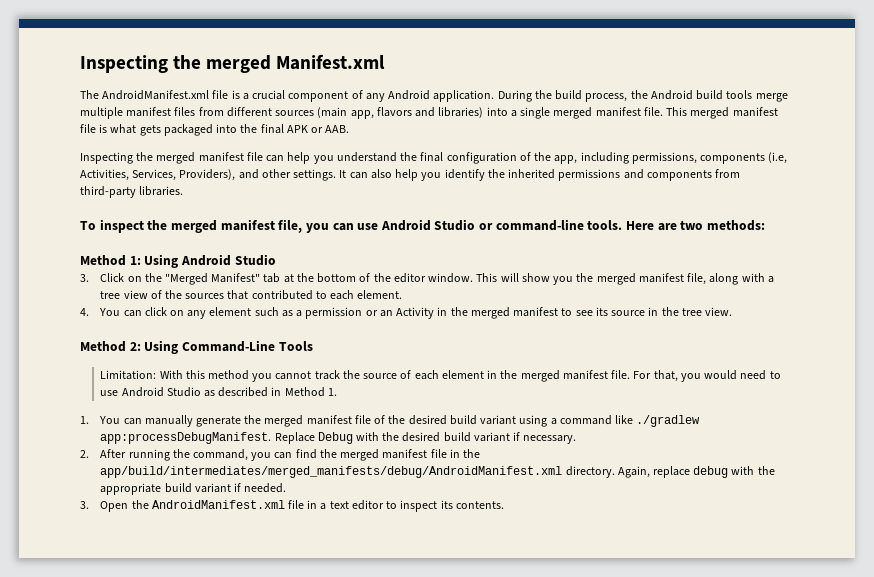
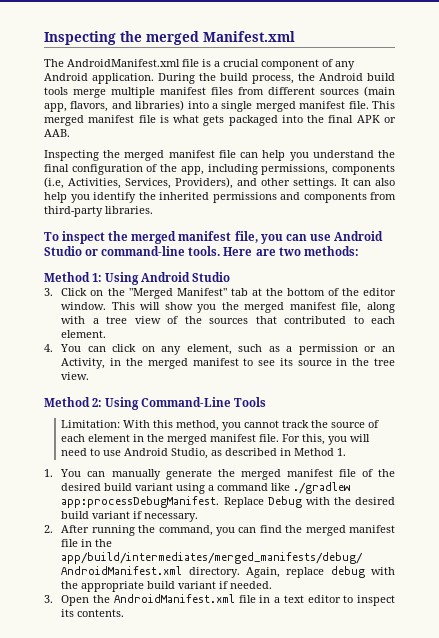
- During the build process, the Android build tools merge multiple manifest files from different sources (main app, flavors and libraries) into a single merged manifest file.
+ During the build process, the Android build tools merge multiple manifest files from different sources (main app, flavors, and libraries) into a single merged manifest file.
- 4. You can click on any element such as a permission or an Activity in the merged manifest to see its source in the tree view.
+ 4. You can click on any element, such as a permission or an Activity, in the merged manifest to see its source in the tree view.
- Limitation: With this method you cannot track the source of each element in the merged manifest file.
+ Limitation: With this method, you cannot track the source of each element in the merged manifest file.
- For that, you would need to use Android Studio as described in Method 1.
+ For this, you will need to use Android Studio, as described in Method 1.

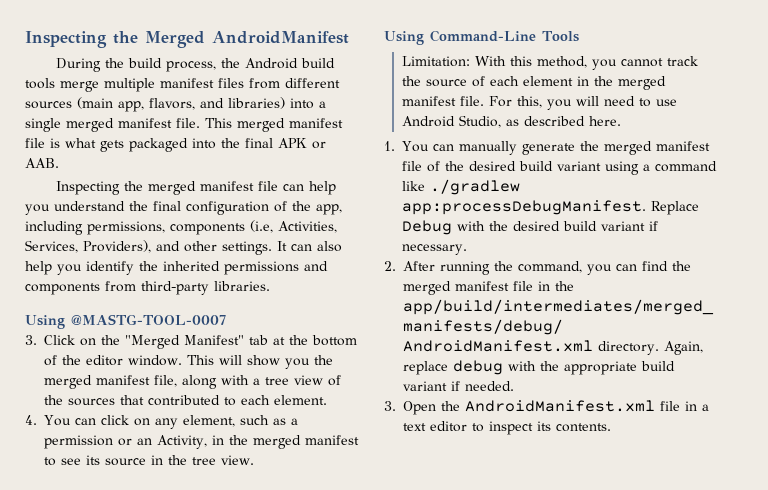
- Inspecting the merged Manifest.xml
- The AndroidManifest.xml file is a crucial component of any Android application. During the build process, the Android build tools merge multiple manifest files from different sources (main app, flavors, and libraries) into a single merged manifest file.
+ Inspecting the Merged AndroidManifest
+ During the build process, the Android build tools merge multiple manifest files from different sources (main app, flavors, and libraries) into a single merged manifest file.
- To inspect the merged manifest file, you can use Android Studio or command-line tools. Here are two methods:
- Method 1: Using Android Studio
+ Using @MASTG-TOOL-0007
- Method 2: Using Command-Line Tools
+ Using Command-Line Tools
- For this, you will need to use Android Studio, as described in Method 1.
+ For this, you will need to use Android Studio, as described here.

